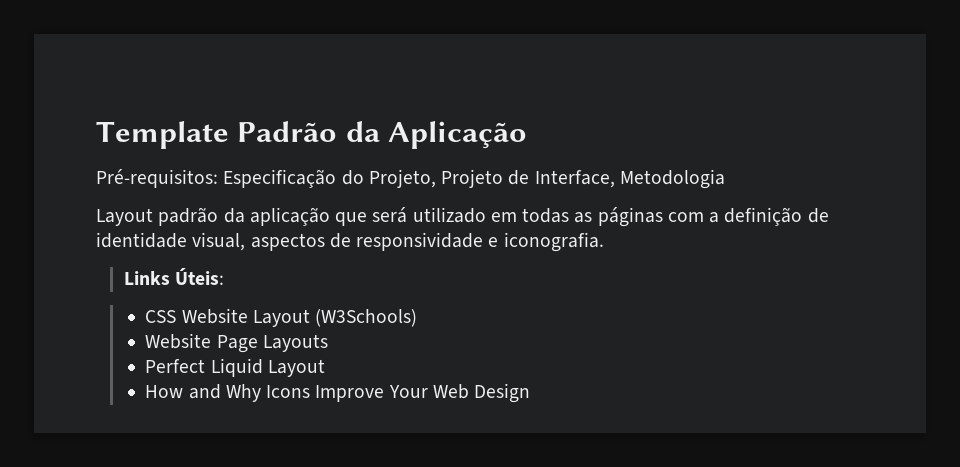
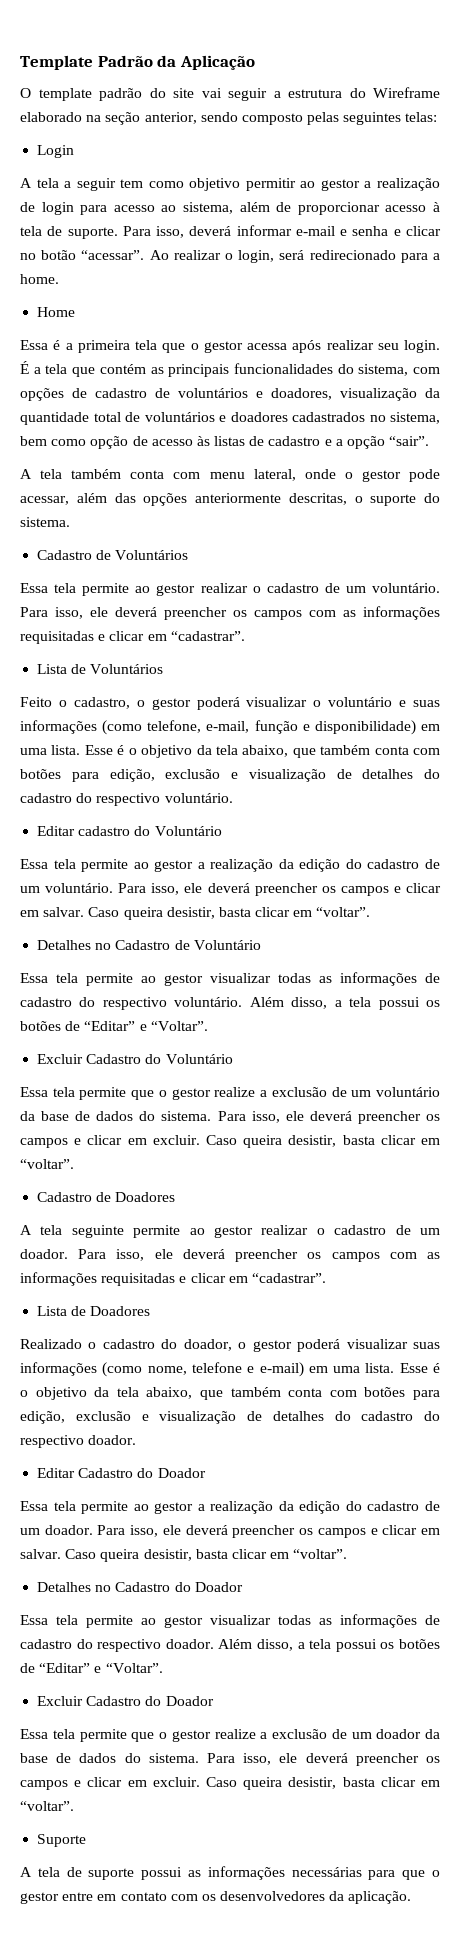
- Pré-requisitos: Especificação do Projeto, Projeto de Interface, Metodologia
- Layout padrão da aplicação que será utilizado em todas as páginas com a definição de identidade visual, aspectos de responsividade e iconografia.
- Links Úteis:
- CSS Website Layout (W3Schools)
- Website Page Layouts
- Perfect Liquid Layout
- How and Why Icons Improve Your Web Design
+ O template padrão do site vai seguir a estrutura do Wireframe elaborado na seção anterior, sendo composto pelas seguintes telas:
+ Login
+ A tela a seguir tem como objetivo permitir ao gestor a realização de login para acesso ao sistema, além de proporcionar acesso à tela de suporte. Para isso, deverá informar e-mail e senha e clicar no botão “acessar”. Ao realizar o login, será redirecionado para a home.
+ Home
+ Essa é a primeira tela que o gestor acessa após realizar seu login. É a tela que contém as principais funcionalidades do sistema, com opções de cadastro de voluntários e doadores, visualização da quantidade total de voluntários e doadores cadastrados no sistema, bem como opção de acesso às listas de cadastro e a opção “sair”.
+ A tela também conta com menu lateral, onde o gestor pode acessar, além das opções anteriormente descritas, o suporte do sistema.
+ Cadastro de Voluntários
+ Essa tela permite ao gestor realizar o cadastro de um voluntário. Para isso, ele deverá preencher os campos com as informações requisitadas e clicar em “cadastrar”.
+ Lista de Voluntários
+ Feito o cadastro, o gestor poderá visualizar o voluntário e suas informações (como telefone, e-mail, função e disponibilidade) em uma lista. Esse é o objetivo da tela abaixo, que também conta com botões para edição, exclusão e visualização de detalhes do cadastro do respectivo voluntário.
+ Editar cadastro do Voluntário
+ Essa tela permite ao gestor a realização da edição do cadastro de um voluntário. Para isso, ele deverá preencher os campos e clicar em salvar. Caso queira desistir, basta clicar em “voltar”.
+ Detalhes no Cadastro de Voluntário
+ Essa tela permite ao gestor visualizar todas as informações de cadastro do respectivo voluntário. Além disso, a tela possui os botões de “Editar” e “Voltar”.
+ Excluir Cadastro do Voluntário
+ Essa tela permite que o gestor realize a exclusão de um voluntário da base de dados do sistema. Para isso, ele deverá preencher os campos e clicar em excluir. Caso queira desistir, basta clicar em “voltar”.
+ Cadastro de Doadores
+ A tela seguinte permite ao gestor realizar o cadastro de um doador. Para isso, ele deverá preencher os campos com as informações requisitadas e clicar em “cadastrar”.
+ Lista de Doadores
+ Realizado o cadastro do doador, o gestor poderá visualizar suas informações (como nome, telefone e e-mail) em uma lista. Esse é o objetivo da tela abaixo, que também conta com botões para edição, exclusão e visualização de detalhes do cadastro do respectivo doador.
+ Editar Cadastro do Doador
+ Essa tela permite ao gestor a realização da edição do cadastro de um doador. Para isso, ele deverá preencher os campos e clicar em salvar. Caso queira desistir, basta clicar em “voltar”.
+ Detalhes no Cadastro do Doador
+ Essa tela permite ao gestor visualizar todas as informações de cadastro do respectivo doador. Além disso, a tela possui os botões de “Editar” e “Voltar”.
+ Excluir Cadastro do Doador
+ Essa tela permite que o gestor realize a exclusão de um doador da base de dados do sistema. Para isso, ele deverá preencher os campos e clicar em excluir. Caso queira desistir, basta clicar em “voltar”.
+ Suporte
+ A tela de suporte possui as informações necessárias para que o gestor entre em contato com os desenvolvedores da aplicação.

